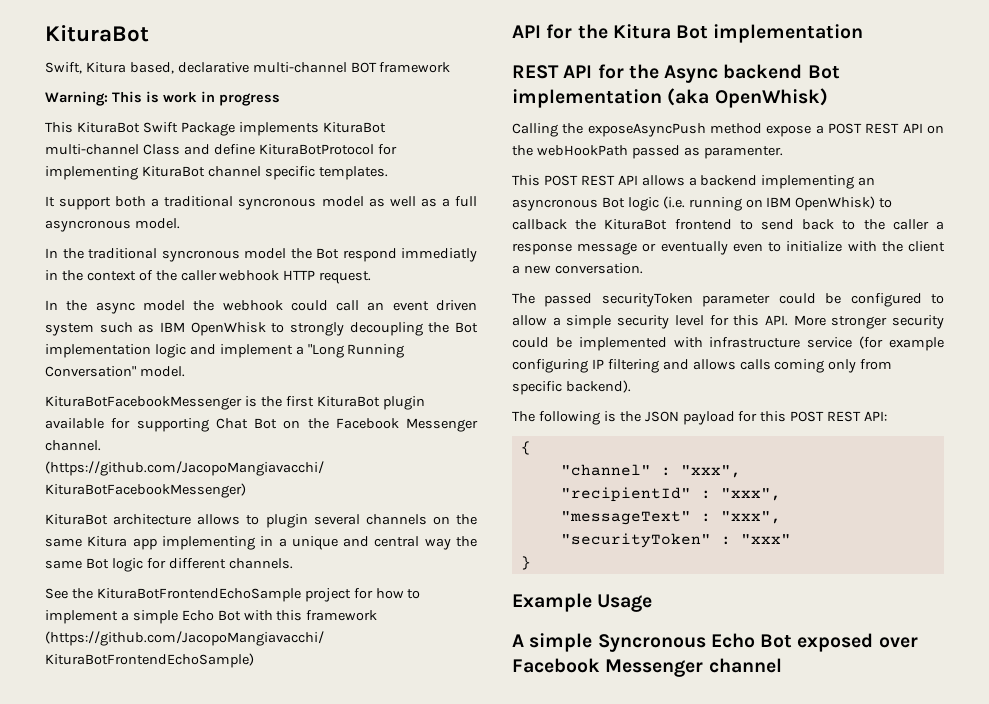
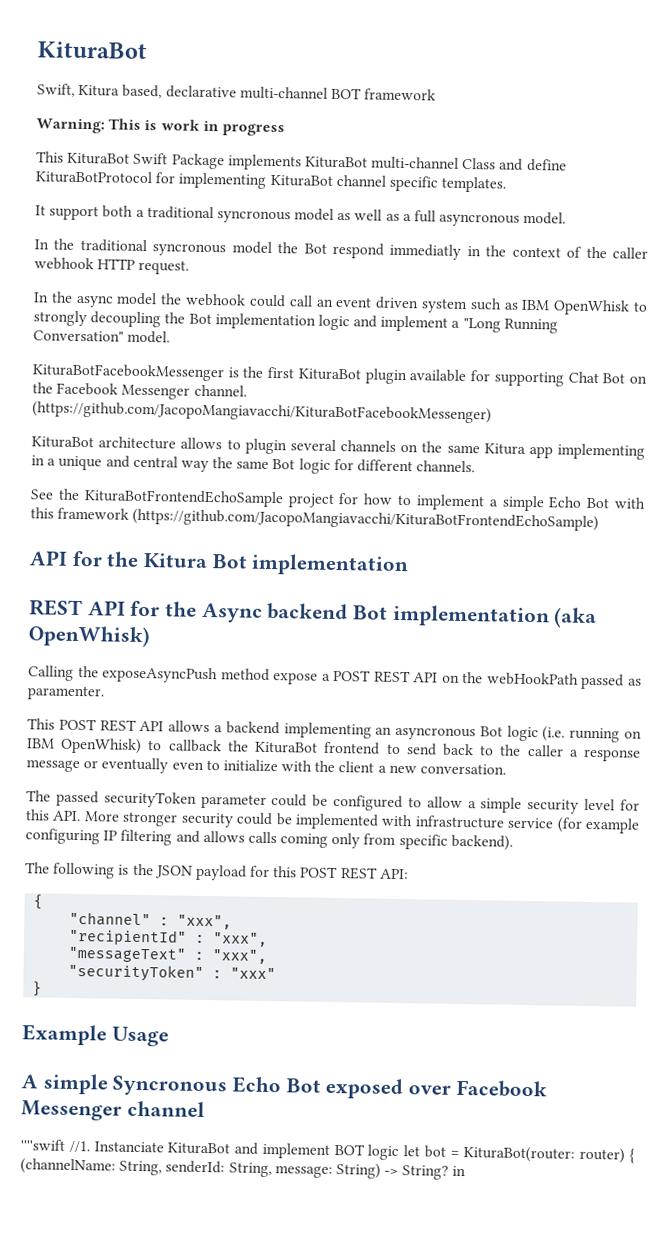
+ ''''swift //1. Instanciate KituraBot and implement BOT logic let bot = KituraBot(router: router) { (channelName: String, senderId: String, message: String) -> String? in

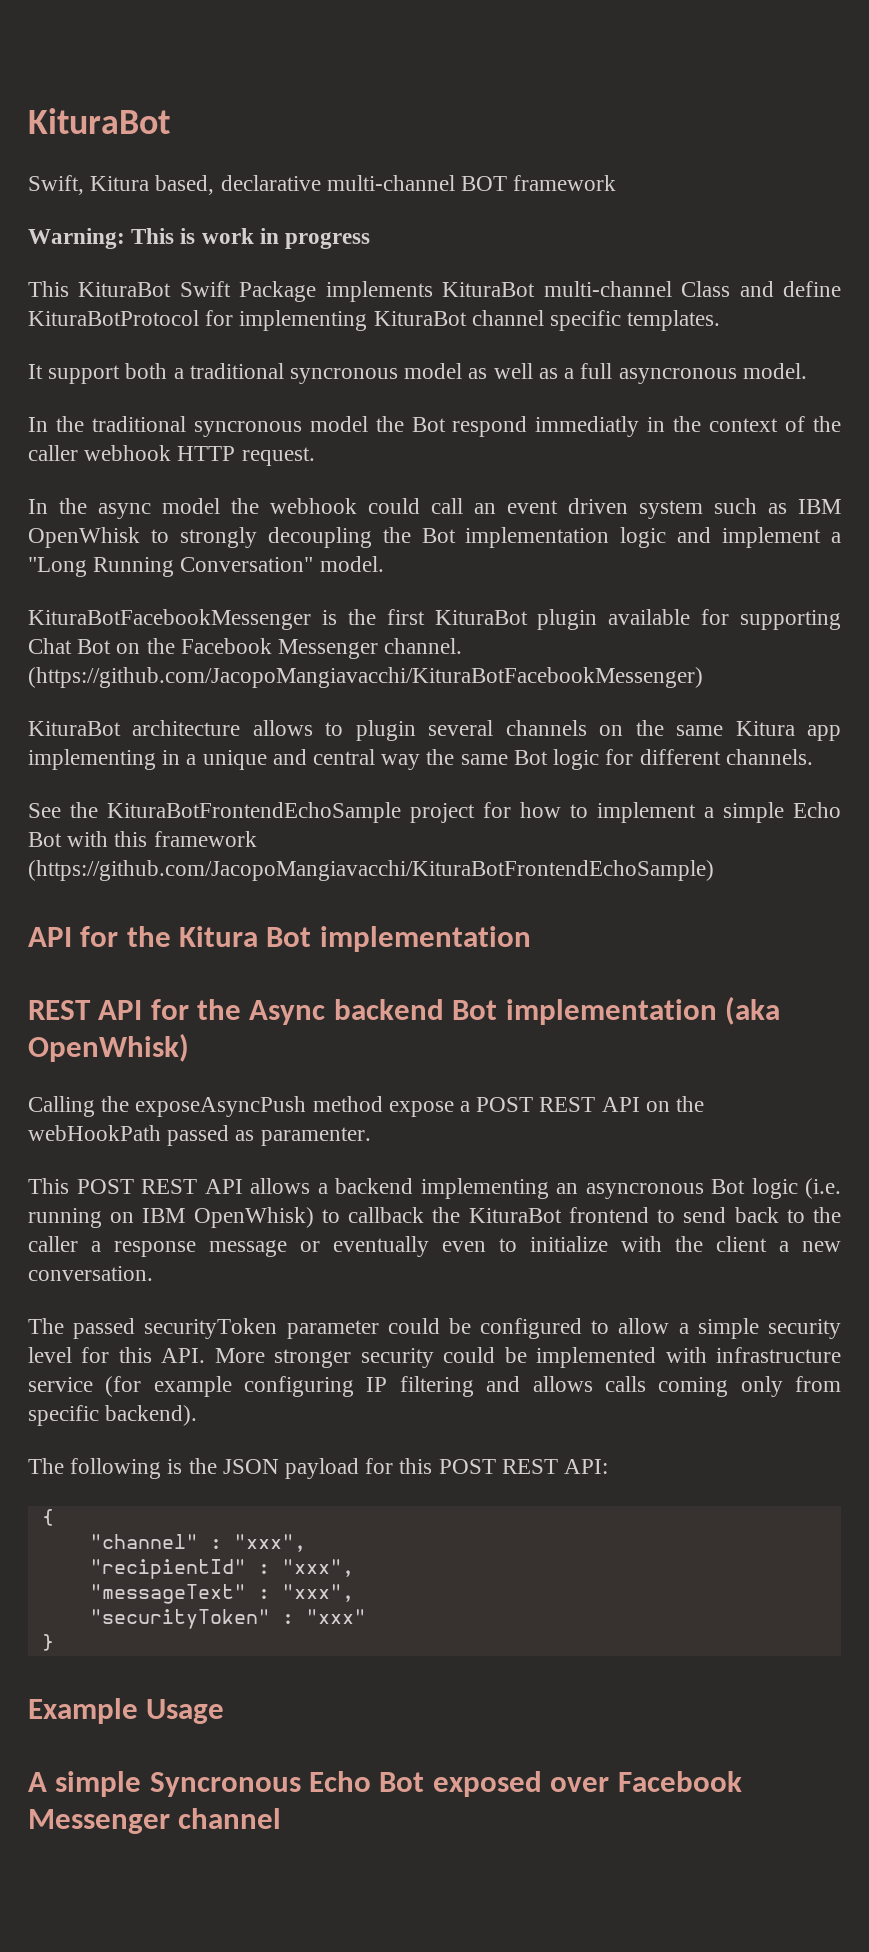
- ''''swift //1. Instanciate KituraBot and implement BOT logic let bot = KituraBot(router: router) { (channelName: String, senderId: String, message: String) -> String? in

